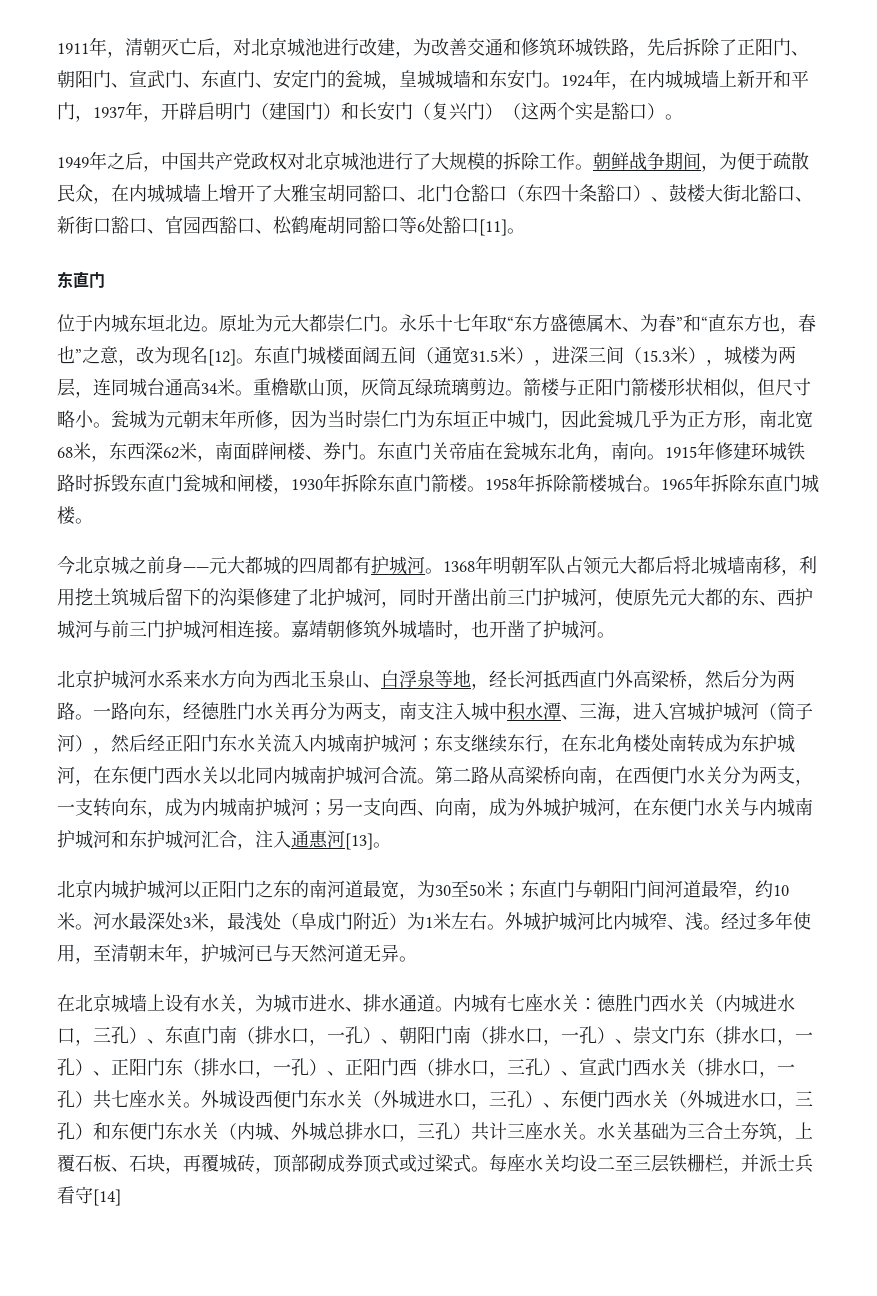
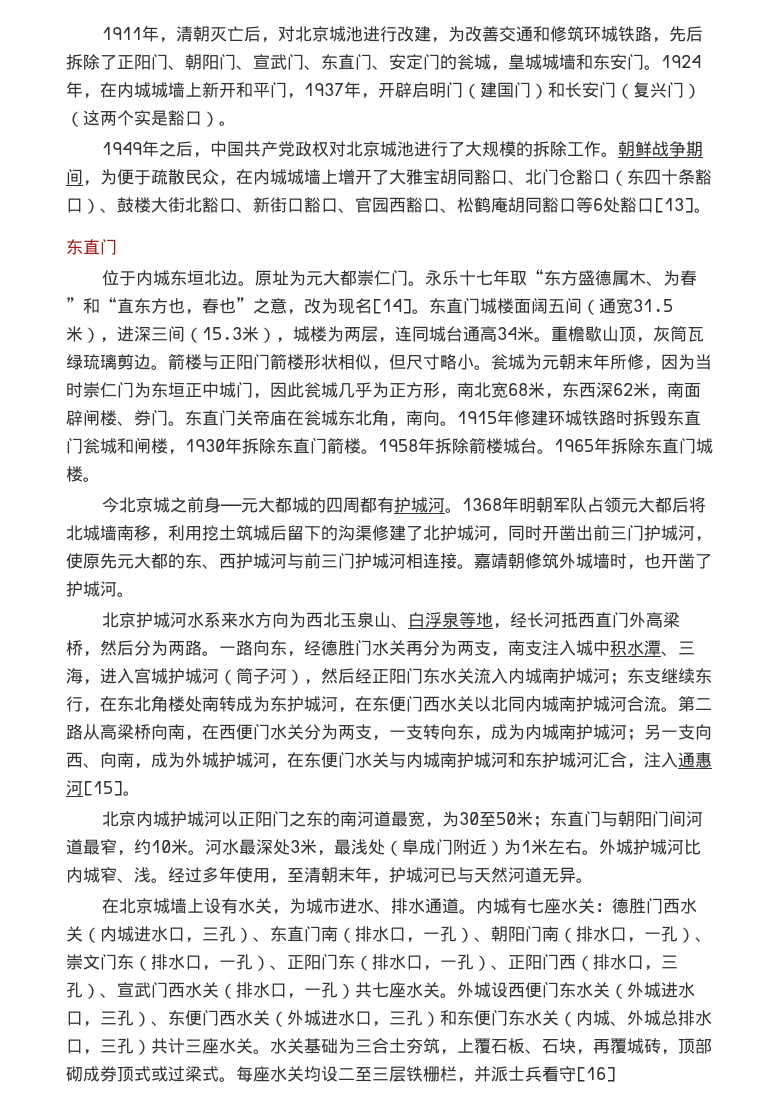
- 朝鲜战争期间，为便于疏散民众，在内城城墙上增开了大雅宝胡同豁口、北门仓豁口（东四十条豁口）、鼓楼大街北豁口、新街口豁口、官园西豁口、松鹤庵胡同豁口等6处豁口[11]。
+ 朝鲜战争期间，为便于疏散民众，在内城城墙上增开了大雅宝胡同豁口、北门仓豁口（东四十条豁口）、鼓楼大街北豁口、新街口豁口、官园西豁口、松鹤庵胡同豁口等6处豁口[13]。
- 永乐十七年取“东方盛德属木、为春”和“直东方也，春也”之意，改为现名[12]。
+ 永乐十七年取“东方盛德属木、为春”和“直东方也，春也”之意，改为现名[14]。
- 第二路从高梁桥向南，在西便门水关分为两支，一支转向东，成为内城南护城河；另一支向西、向南，成为外城护城河，在东便门水关与内城南护城河和东护城河汇合，注入通惠河[13]。
+ 第二路从高梁桥向南，在西便门水关分为两支，一支转向东，成为内城南护城河；另一支向西、向南，成为外城护城河，在东便门水关与内城南护城河和东护城河汇合，注入通惠河[15]。
- 每座水关均设二至三层铁栅栏，并派士兵看守[14]
+ 每座水关均设二至三层铁栅栏，并派士兵看守[16]

